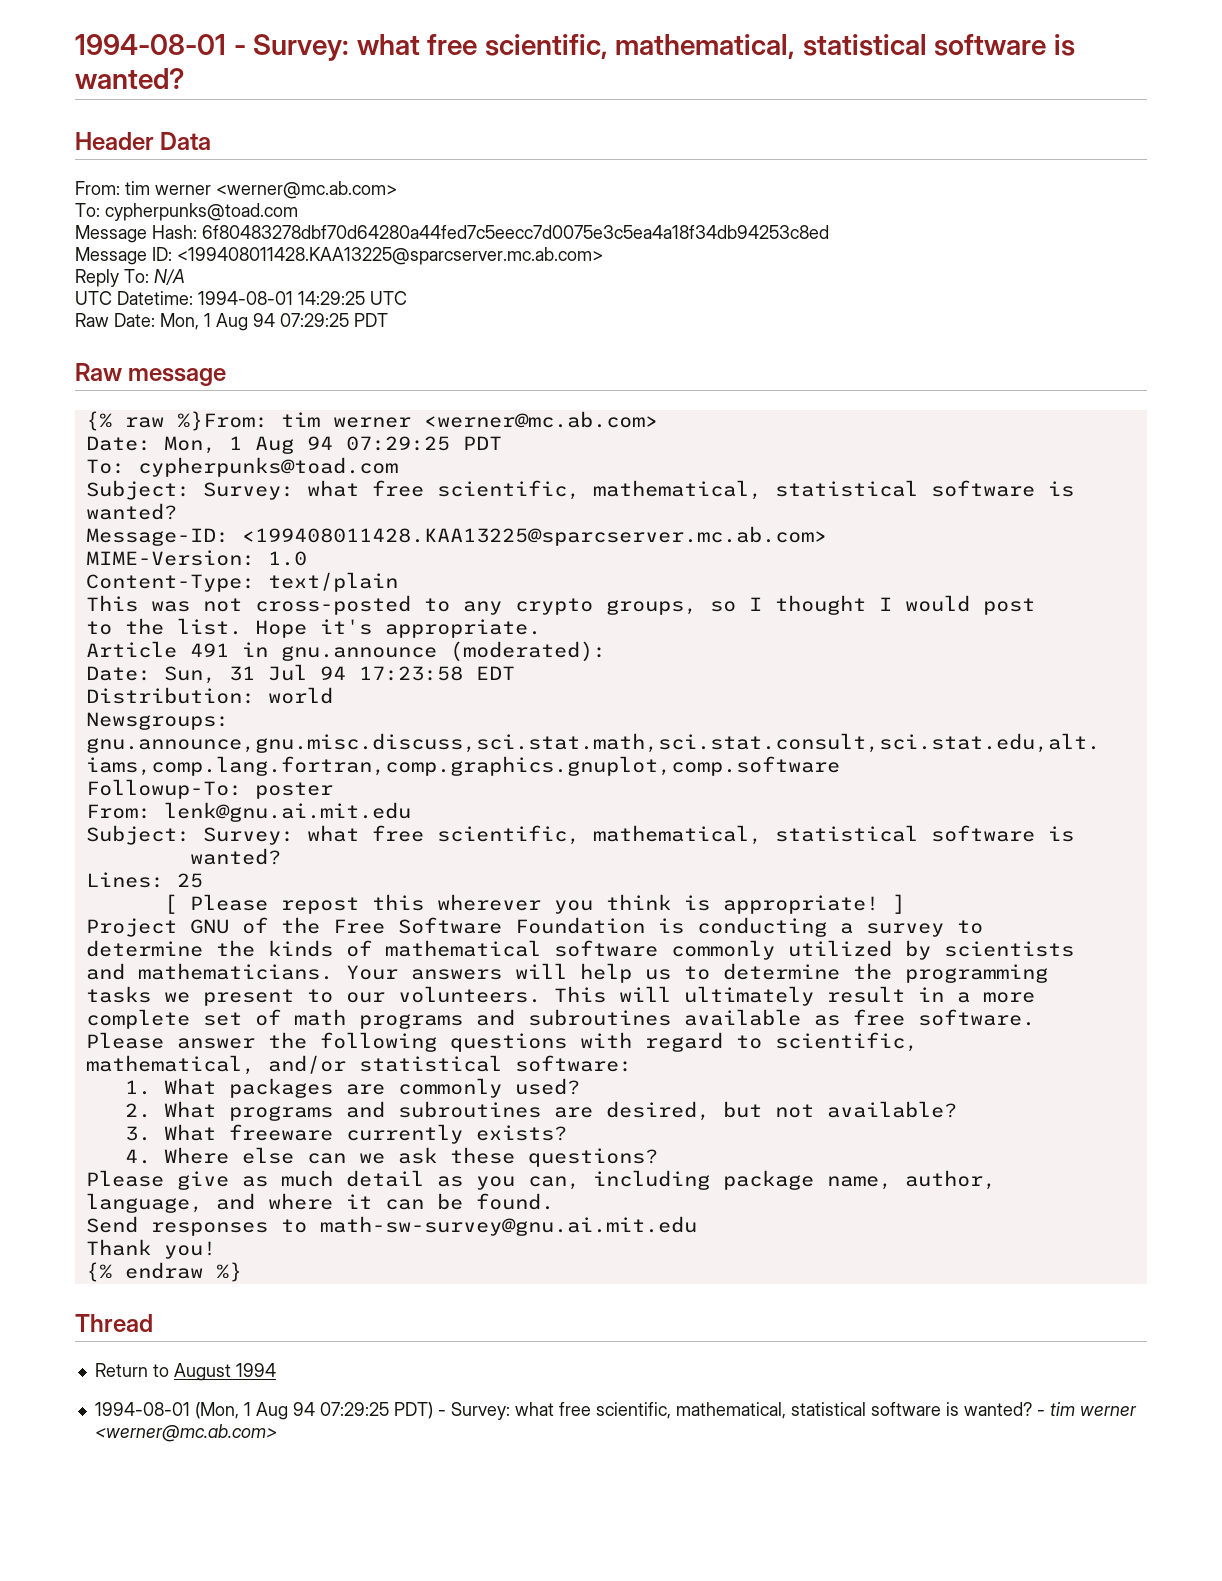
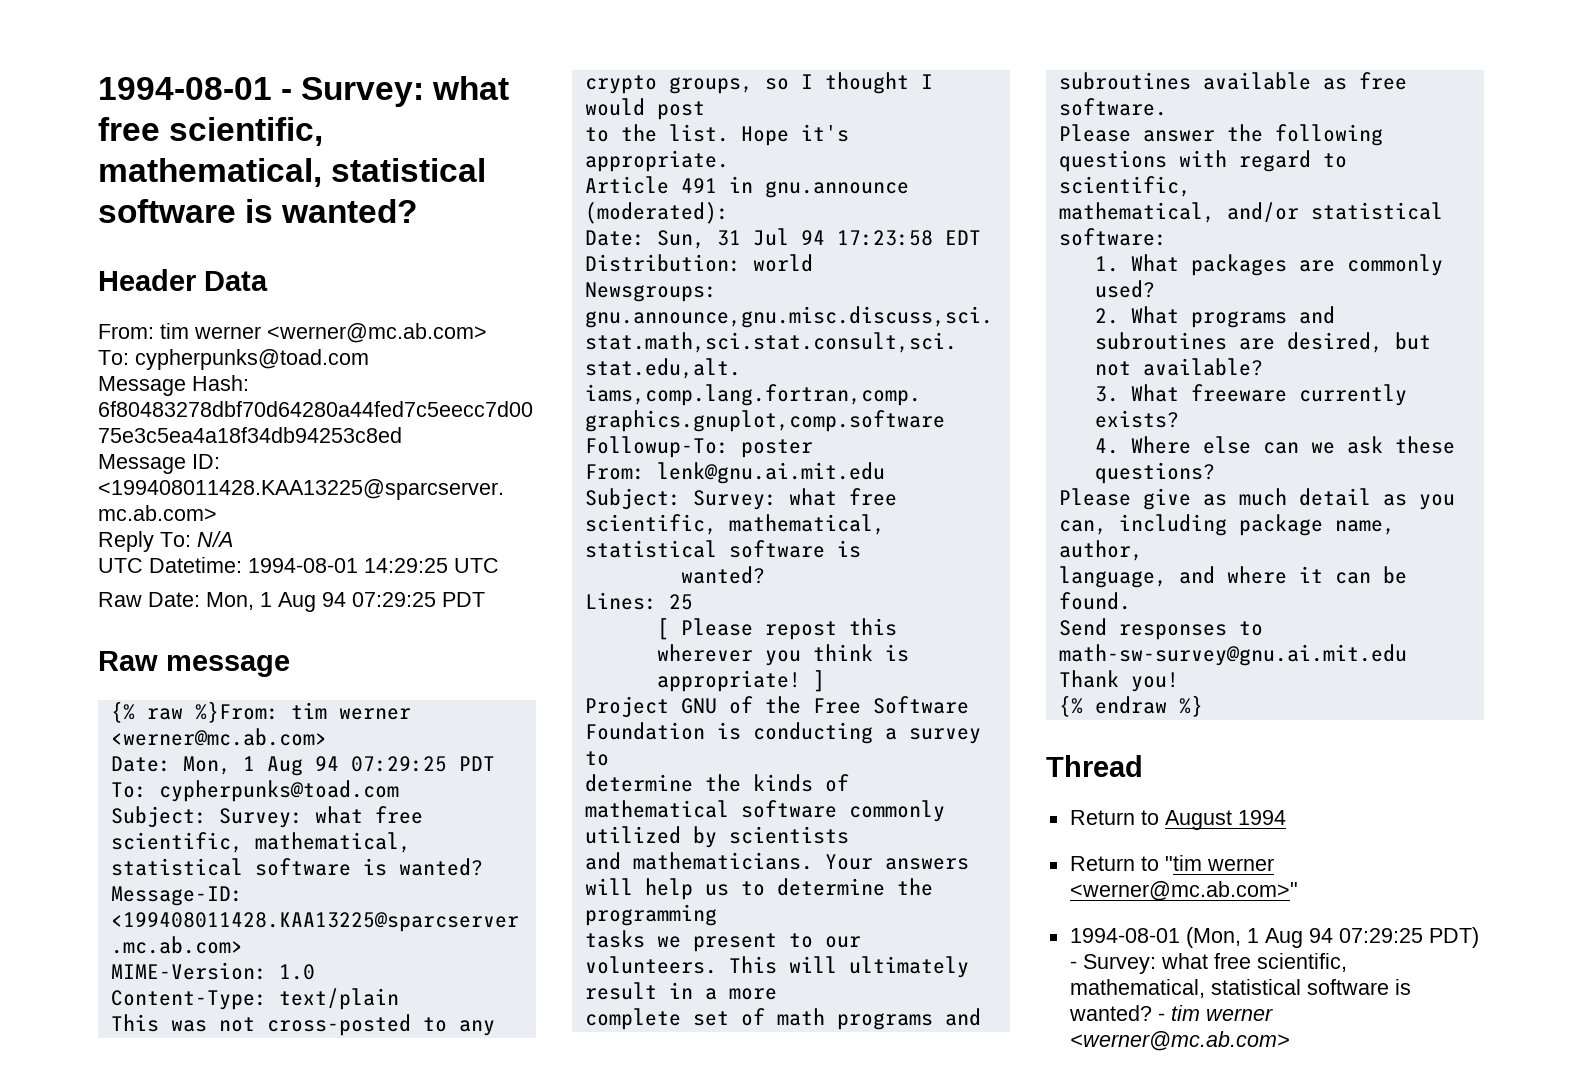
+ Return to "tim werner <werner@mc.ab.com>"

